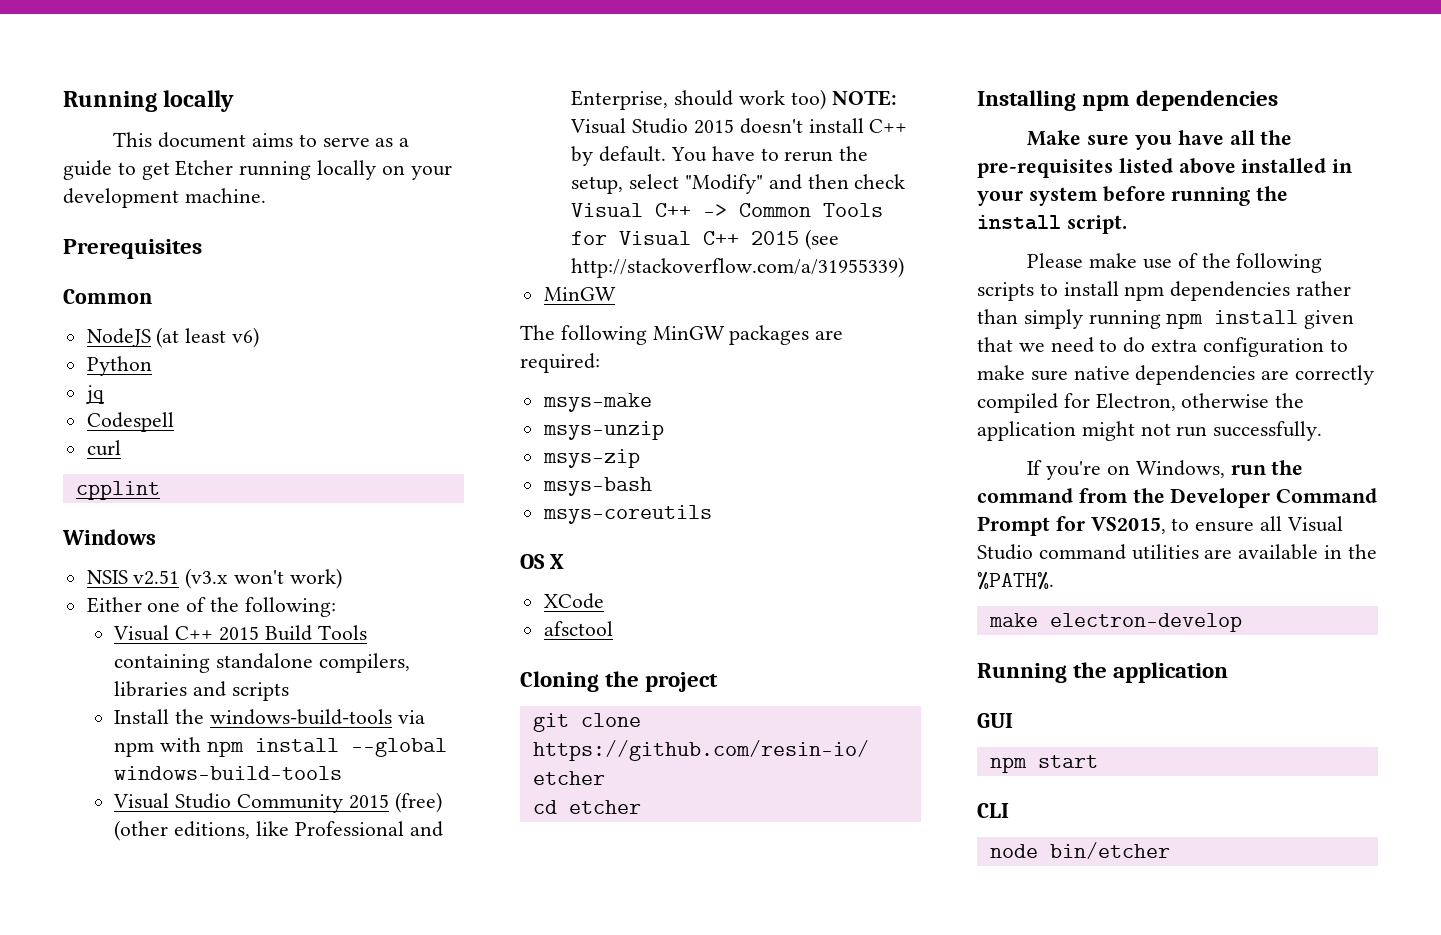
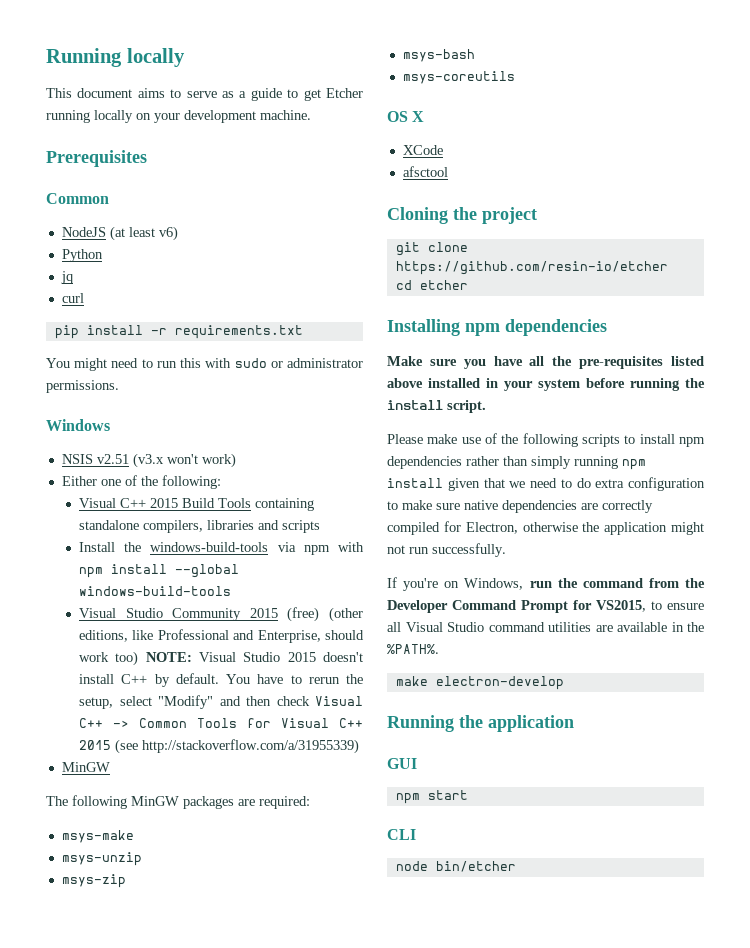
- Codespell
- cpplint
+ pip install -r requirements.txt
+ You might need to run this with sudo or administrator permissions.

